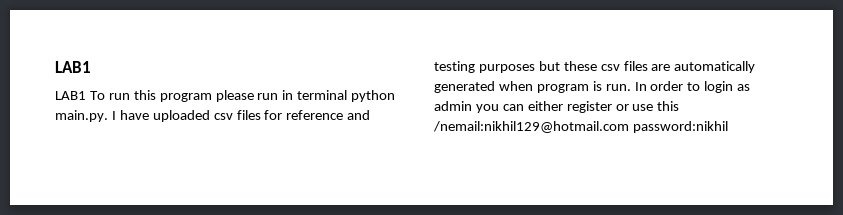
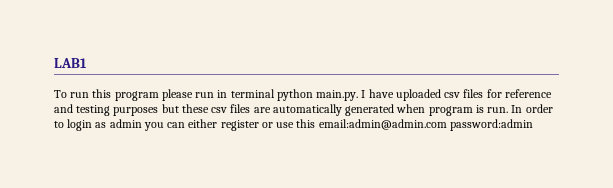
- LAB1 To run this program please run in terminal python main.py. I have uploaded csv files for reference and testing purposes but these csv files are automatically generated when program is run.
+ To run this program please run in terminal python main.py. I have uploaded csv files for reference and testing purposes but these csv files are automatically generated when program is run.
- In order to login as admin you can either register or use this /nemail:nikhil129@hotmail.com password:nikhil
+ In order to login as admin you can either register or use this email:admin@admin.com password:admin

